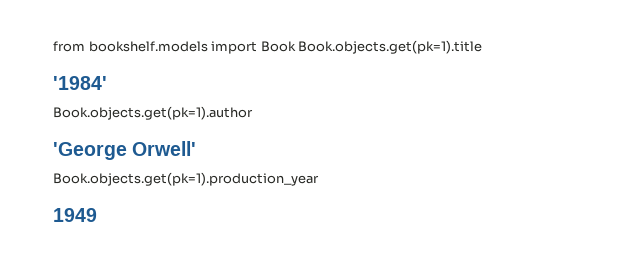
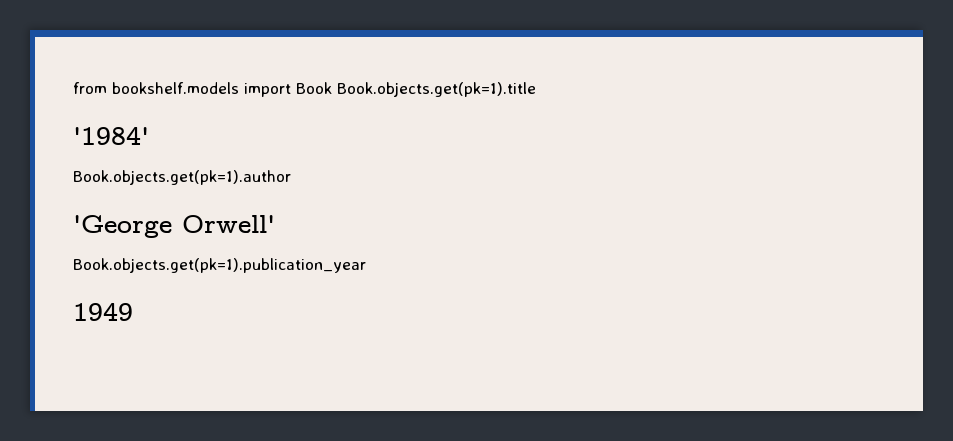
- Book.objects.get(pk=1).production_year
+ Book.objects.get(pk=1).publication_year

